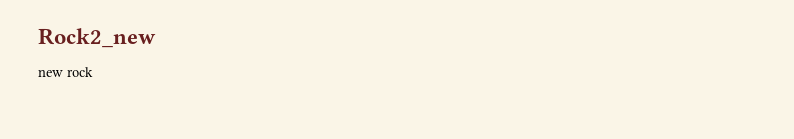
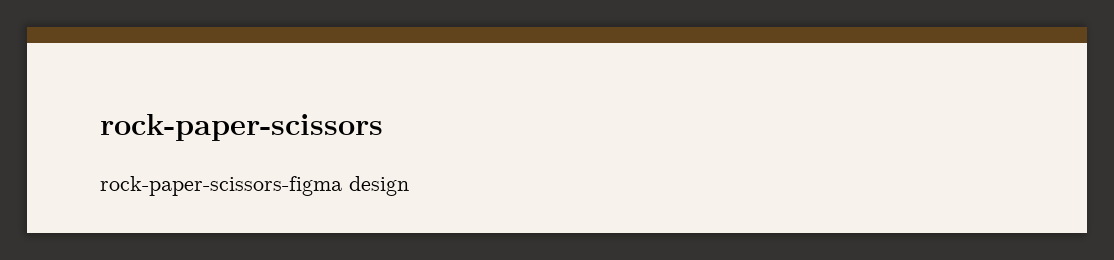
- Rock2_new
- new rock
+ rock-paper-scissors
+ rock-paper-scissors-figma design

